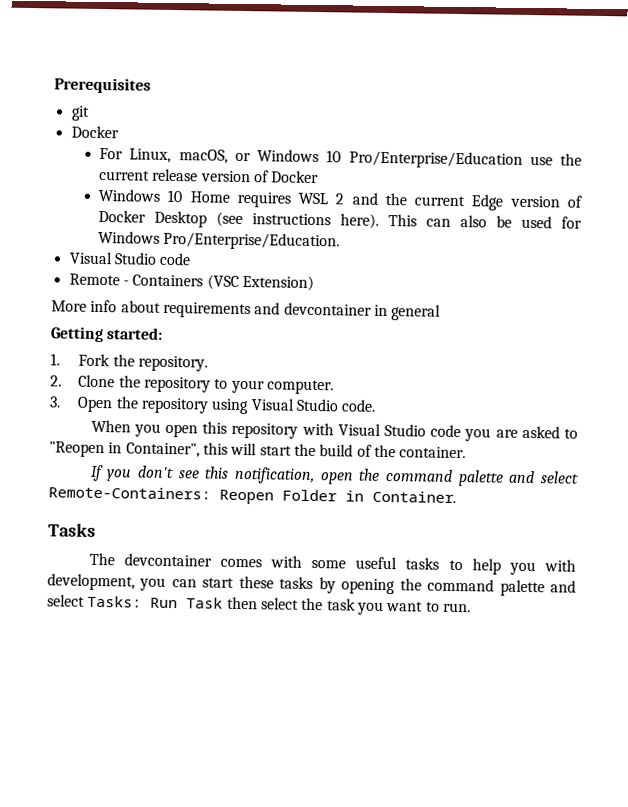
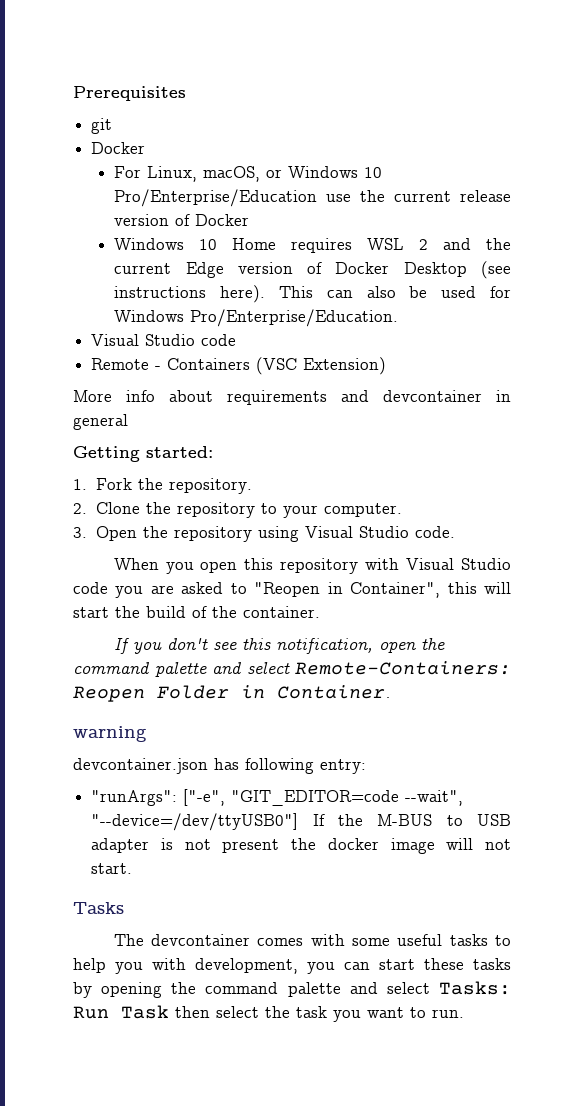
+ warning
+ devcontainer.json has following entry:
+ "runArgs": ["-e", "GIT_EDITOR=code --wait", "--device=/dev/ttyUSB0"] If the M-BUS to USB adapter is not present the docker image will not start.

